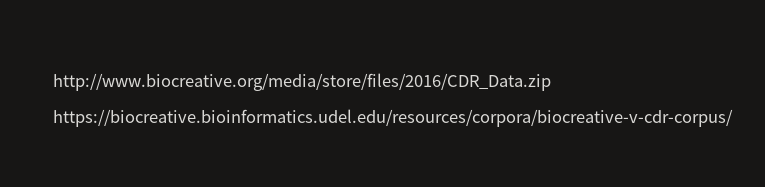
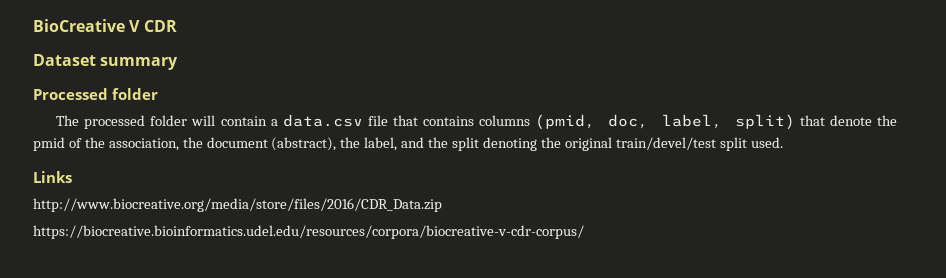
+ BioCreative V CDR
+ Dataset summary
+ Processed folder
+ The processed folder will contain a data.csv file that contains columns (pmid, doc, label, split) that denote the pmid of the association, the document (abstract), the label, and the split denoting the original train/devel/test split used.
+ Links

